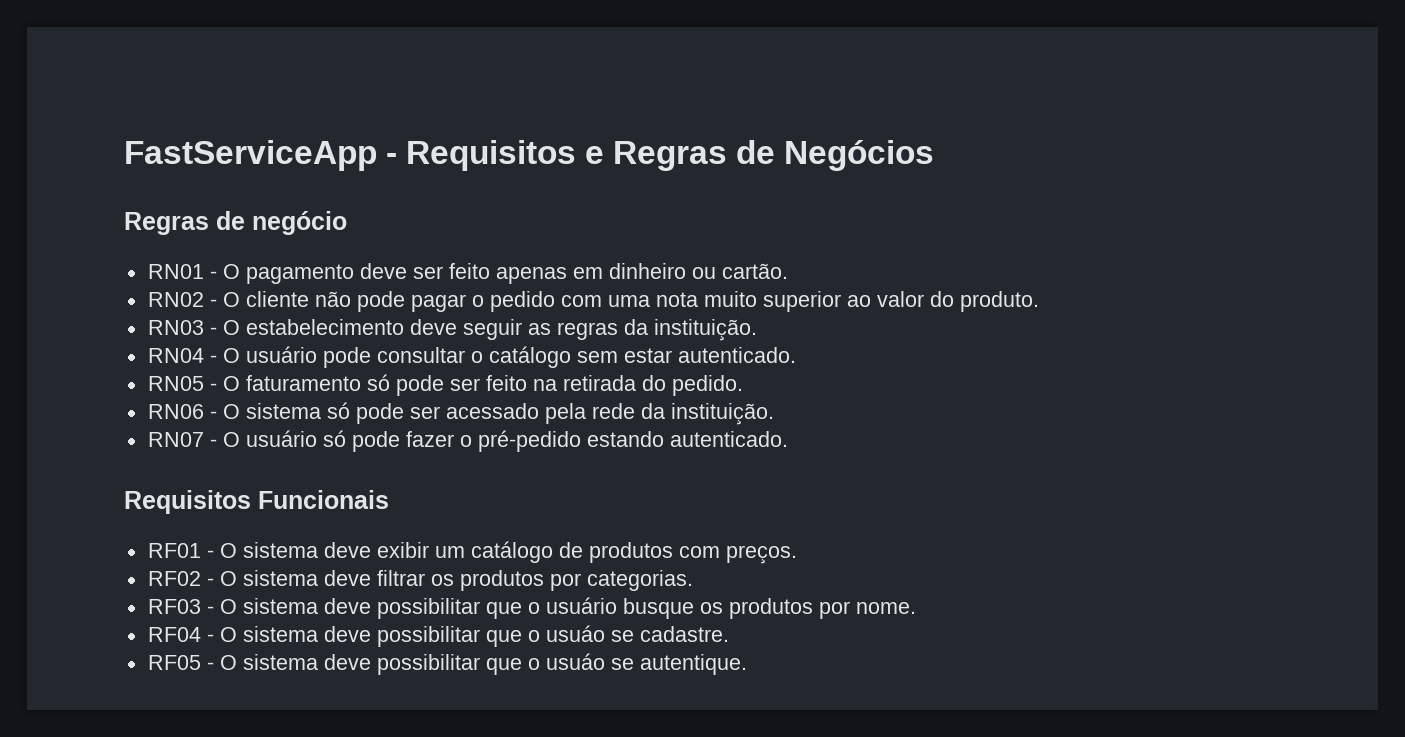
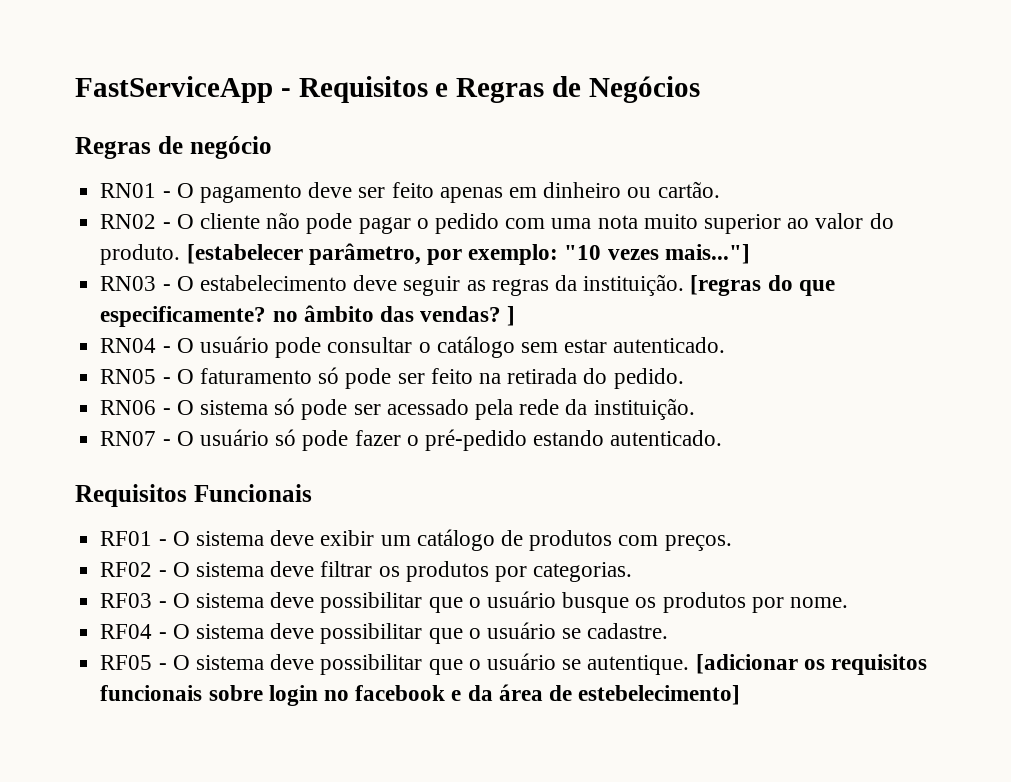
+ [estabelecer parâmetro, por exemplo: "10 vezes mais..."]
+ [regras do que especificamente? no âmbito das vendas? ]
- RF04 - O sistema deve possibilitar que o usuáo se cadastre.
+ RF04 - O sistema deve possibilitar que o usuário se cadastre.
- RF05 - O sistema deve possibilitar que o usuáo se autentique.
+ RF05 - O sistema deve possibilitar que o usuário se autentique.
+ [adicionar os requisitos funcionais sobre login no facebook e da área de estebelecimento]

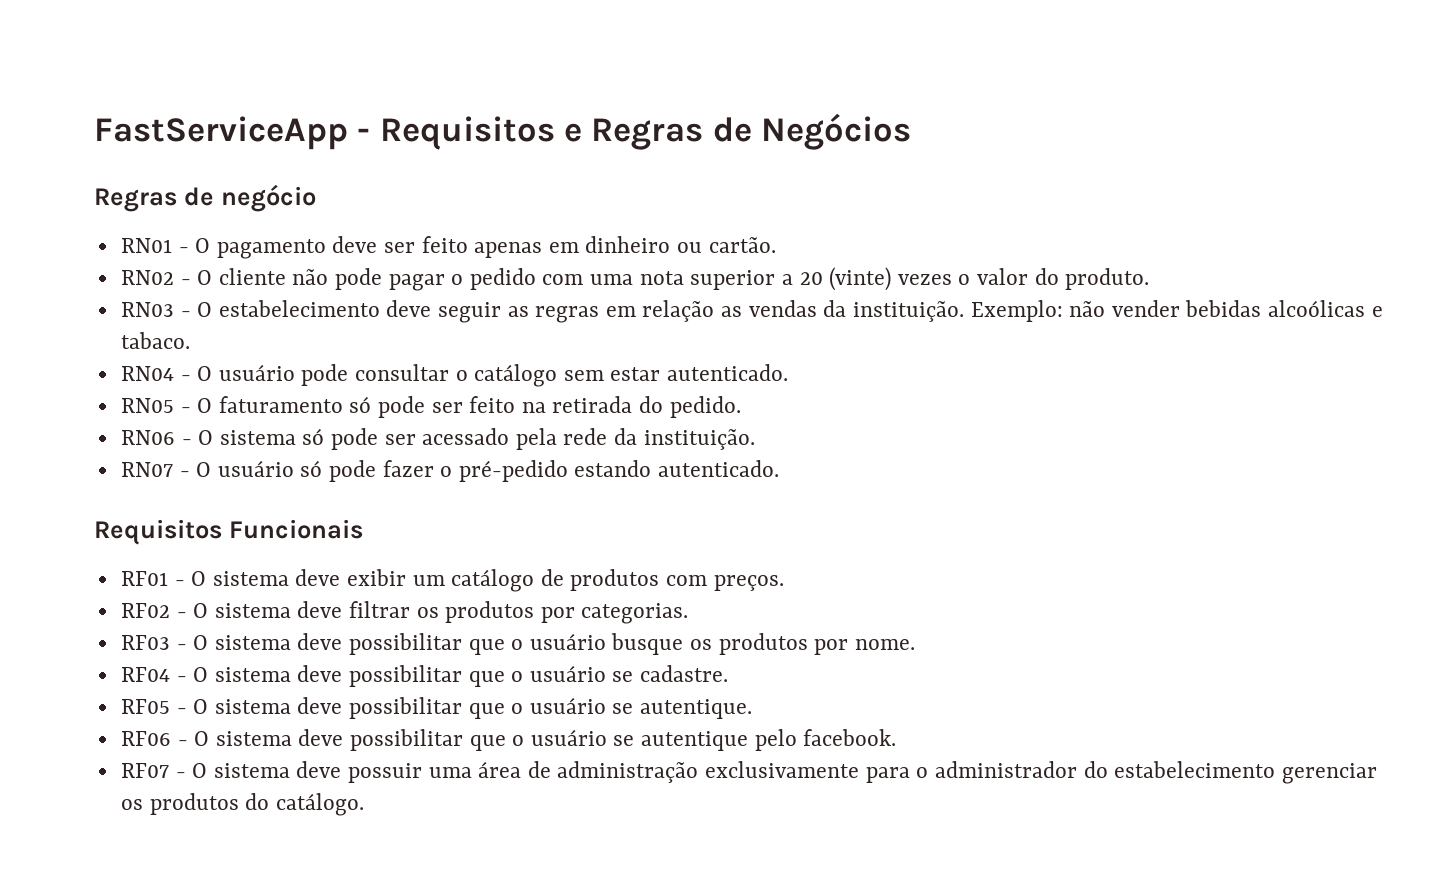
- RN02 - O cliente não pode pagar o pedido com uma nota muito superior ao valor do produto. [estabelecer parâmetro, por exemplo: "10 vezes mais..."]
+ RN02 - O cliente não pode pagar o pedido com uma nota superior a 20 (vinte) vezes o valor do produto.
- RN03 - O estabelecimento deve seguir as regras da instituição. [regras do que especificamente? no âmbito das vendas? ]
+ RN03 - O estabelecimento deve seguir as regras em relação as vendas da instituição. Exemplo: não vender bebidas alcoólicas e tabaco.
- RF05 - O sistema deve possibilitar que o usuário se autentique. [adicionar os requisitos funcionais sobre login no facebook e da área de estebelecimento]
+ RF05 - O sistema deve possibilitar que o usuário se autentique.
+ RF06 - O sistema deve possibilitar que o usuário se autentique pelo facebook.
+ RF07 - O sistema deve possuir uma área de administração exclusivamente para o administrador do estabelecimento gerenciar os produtos do catálogo.

